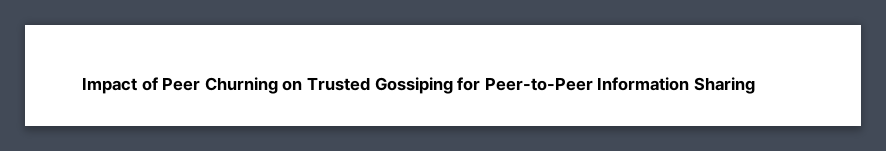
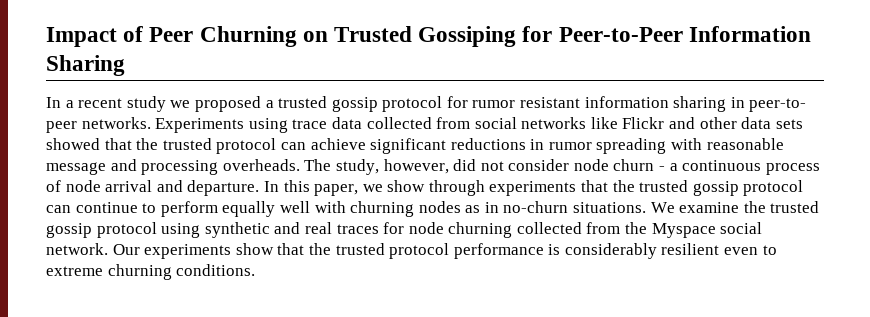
+ In a recent study we proposed a trusted gossip protocol for rumor resistant information sharing in peer-to- peer networks. Experiments using trace data collected from social networks like Flickr and other data sets showed that the trusted protocol can achieve significant reductions in rumor spreading with reasonable message and processing overheads. The study, however, did not consider node churn - a continuous process of node arrival and departure. In this paper, we show through experiments that the trusted gossip protocol can continue to perform equally well with churning nodes as in no-churn situations. We examine the trusted gossip protocol using synthetic and real traces for node churning collected from the Myspace social network. Our experiments show that the trusted protocol performance is considerably resilient even to extreme churning conditions.

